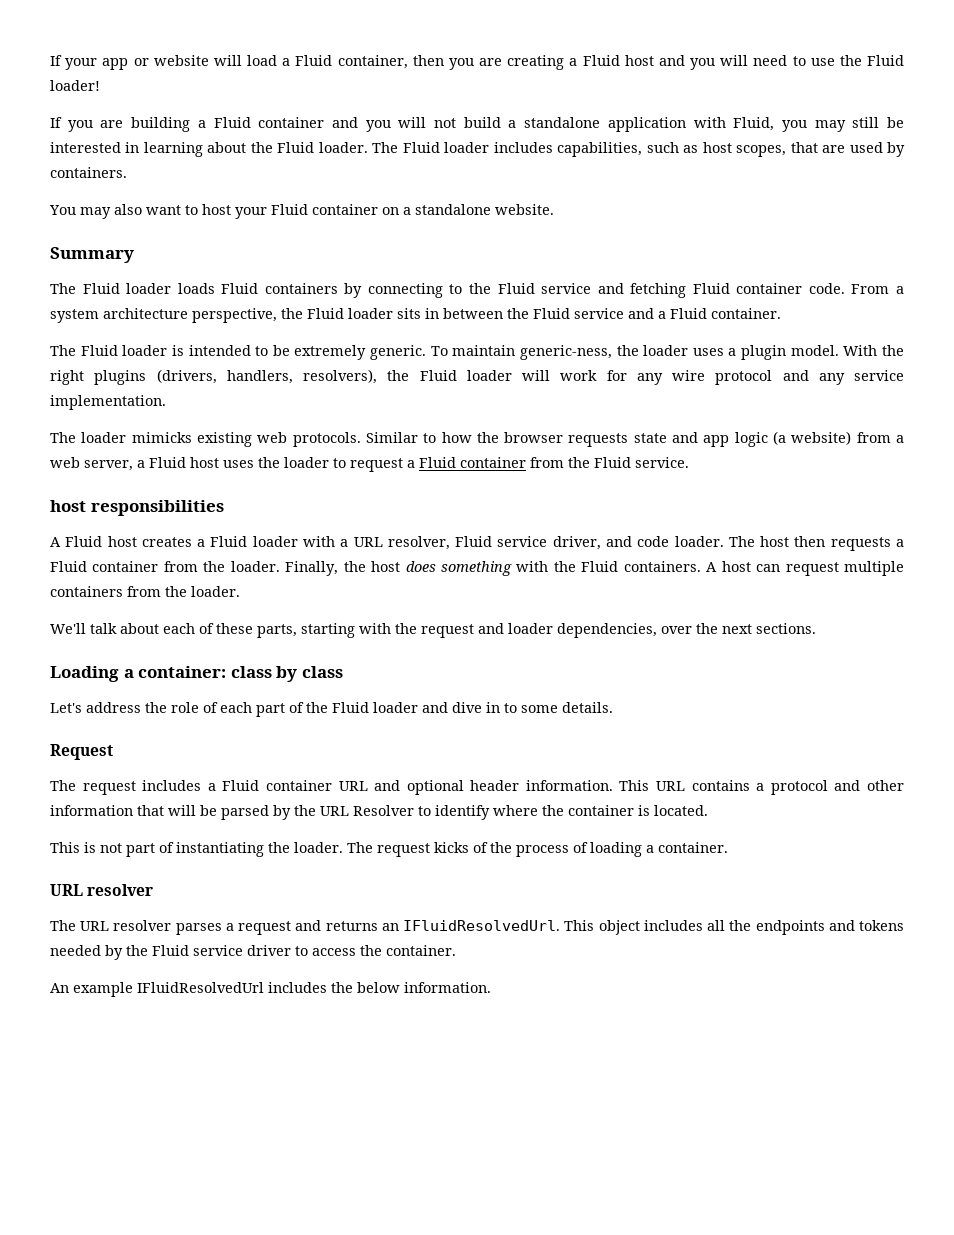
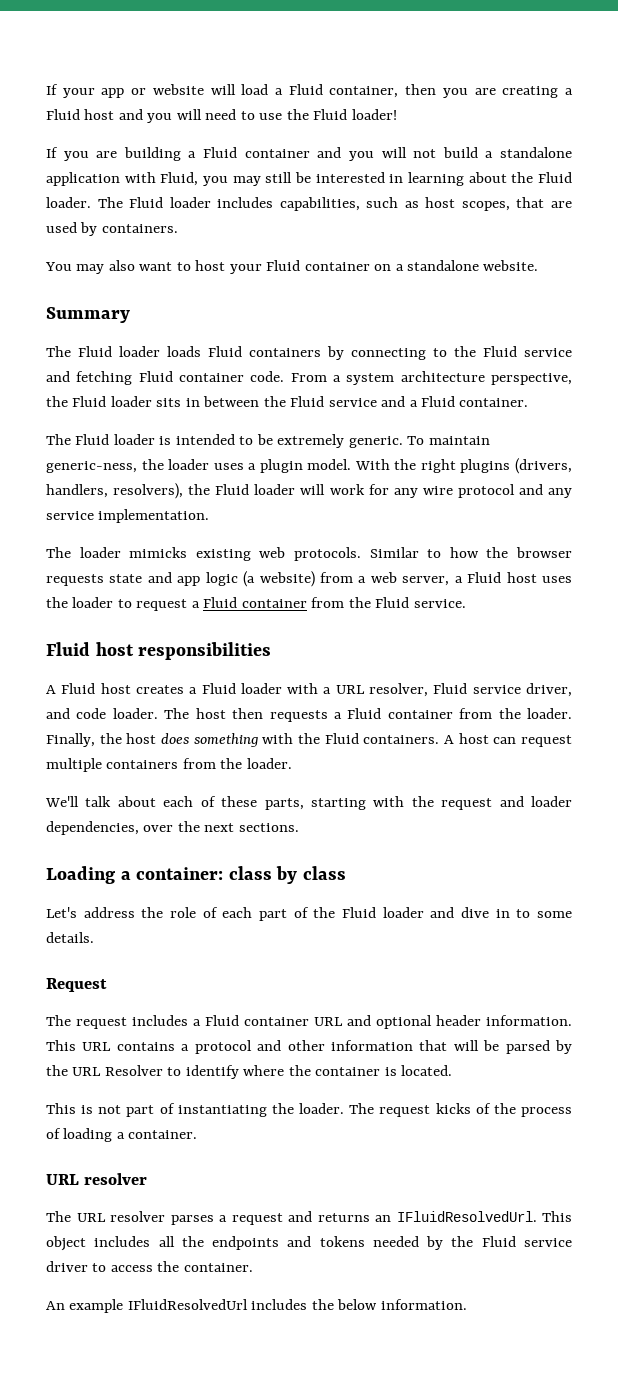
- host responsibilities
+ Fluid host responsibilities

